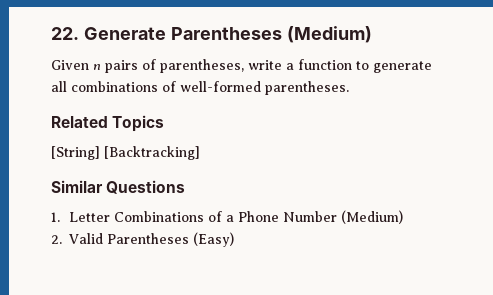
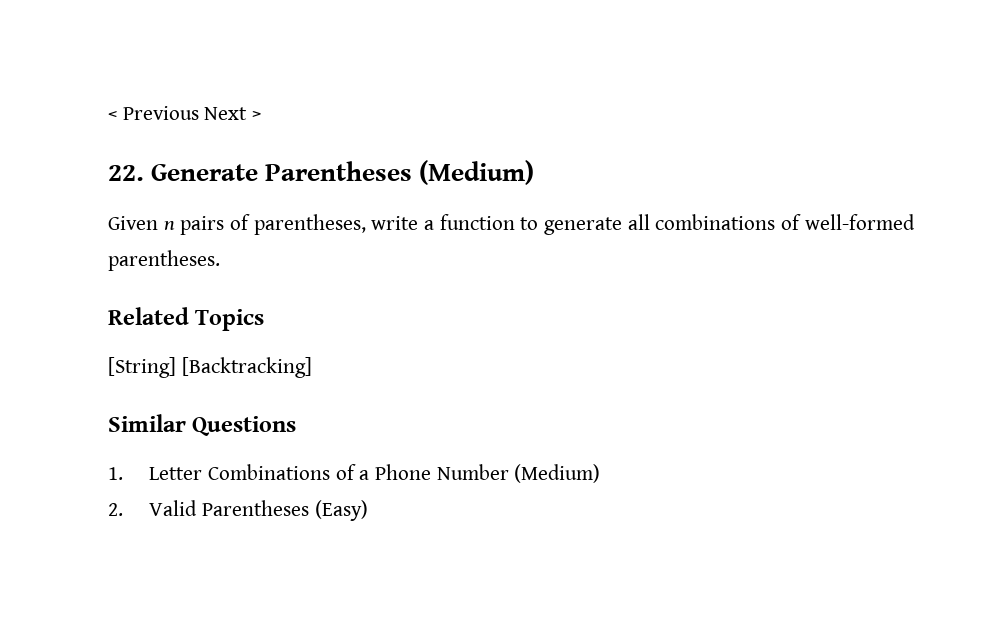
+ < Previous Next >

